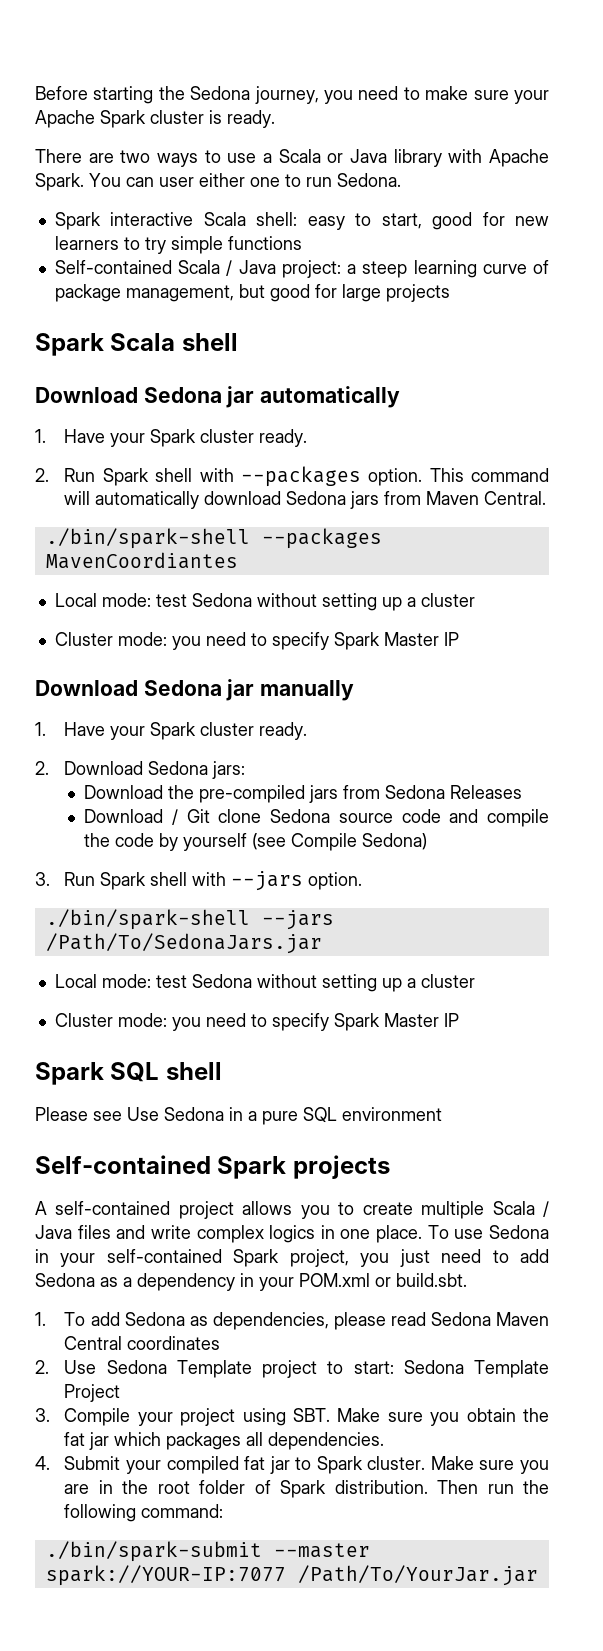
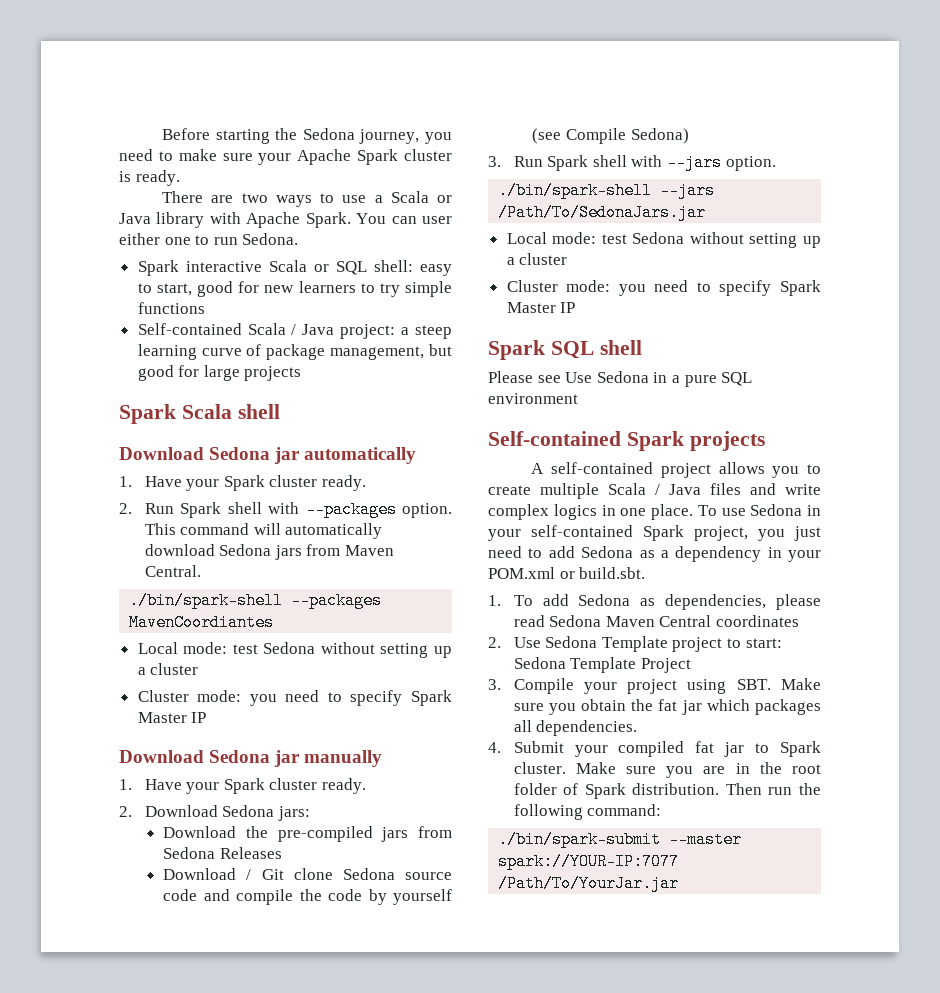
- Spark interactive Scala shell: easy to start, good for new learners to try simple functions
+ Spark interactive Scala or SQL shell: easy to start, good for new learners to try simple functions

